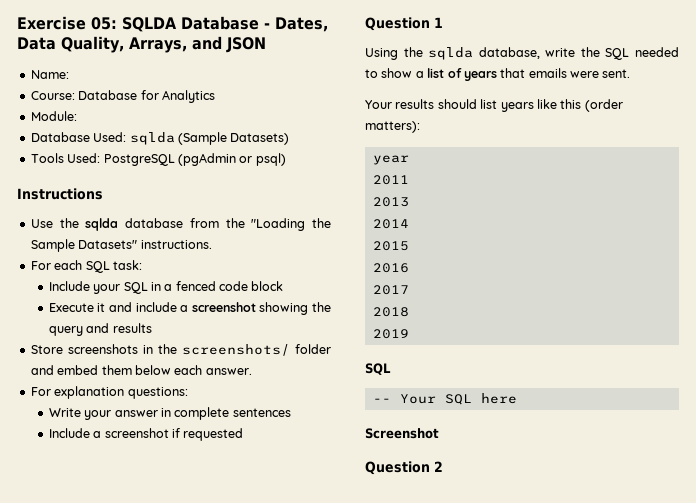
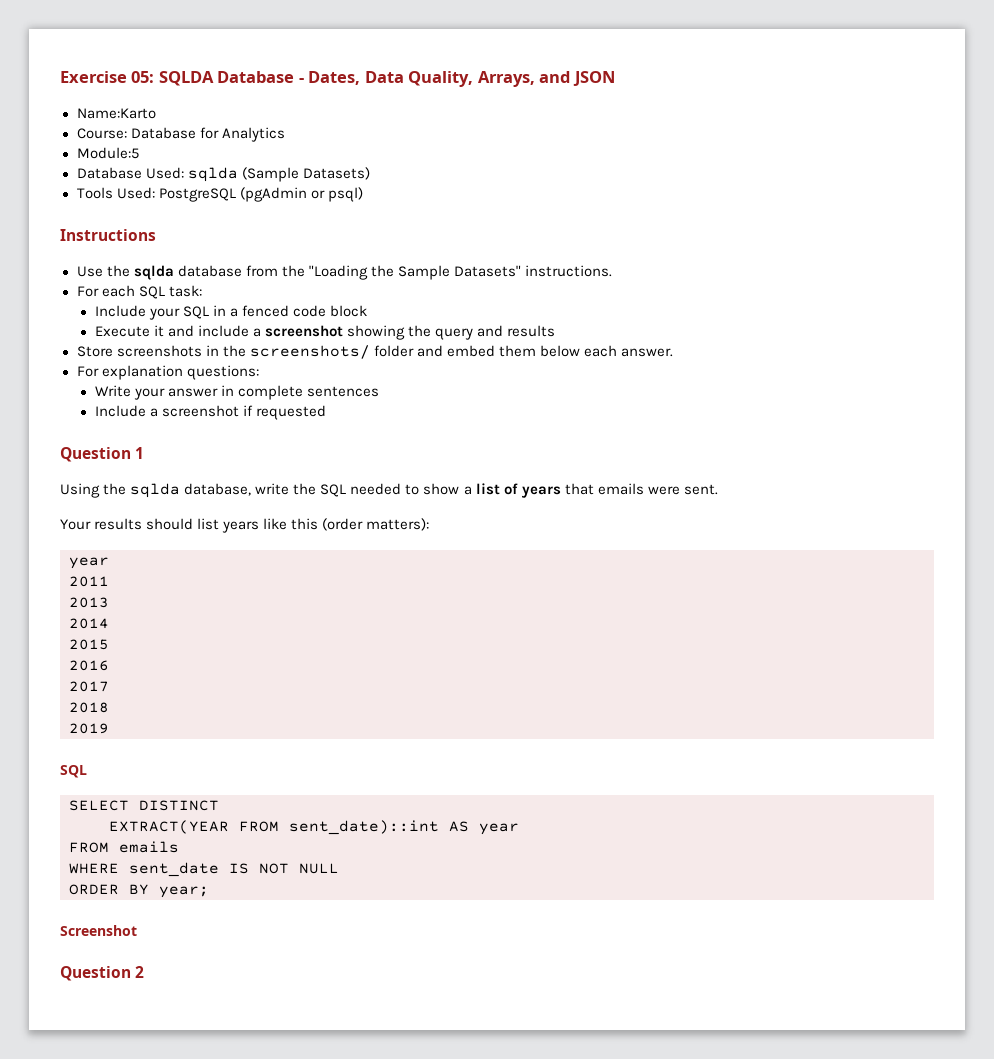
- Name:
+ Name:Karto
- Module:
+ Module:5
- -- Your SQL here
+ SELECT DISTINCT
+ EXTRACT(YEAR FROM sent_date)::int AS year
+ FROM emails
+ WHERE sent_date IS NOT NULL
+ ORDER BY year;

